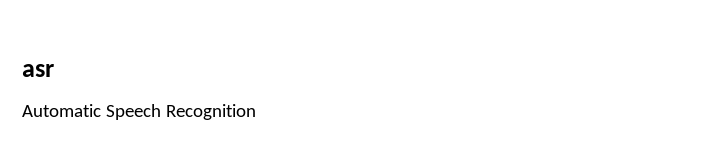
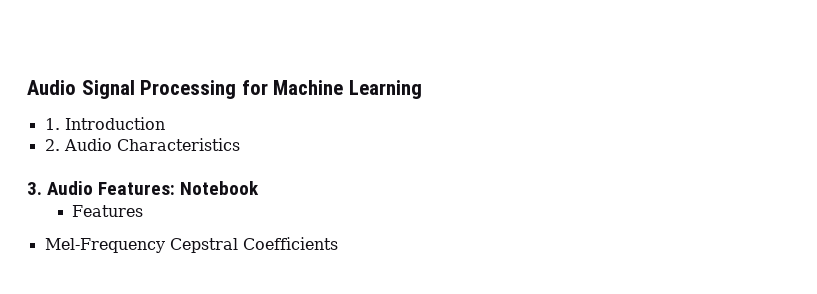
- asr
- Automatic Speech Recognition
+ Audio Signal Processing for Machine Learning
+ 1. Introduction
+ 2. Audio Characteristics
+ 3. Audio Features: Notebook
+ Features
+ Mel-Frequency Cepstral Coefficients

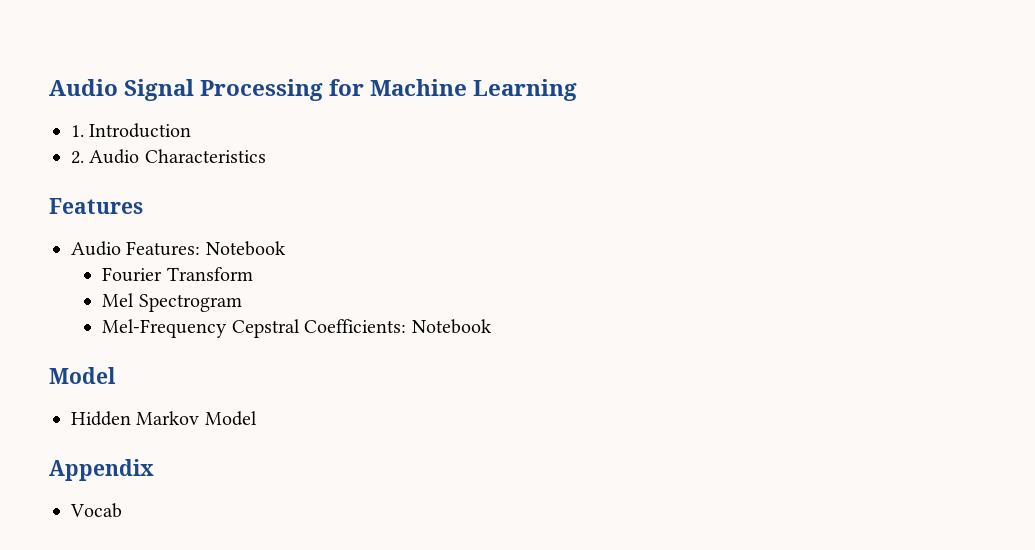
- 3. Audio Features: Notebook
+ Features
+ Audio Features: Notebook
- Features
- Mel-Frequency Cepstral Coefficients
+ Fourier Transform
+ Mel Spectrogram
+ Mel-Frequency Cepstral Coefficients: Notebook
+ Model
+ Hidden Markov Model
+ Appendix
+ Vocab

